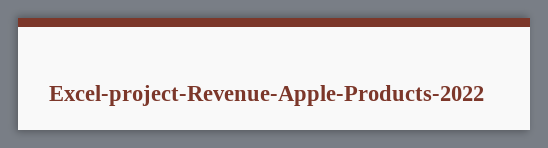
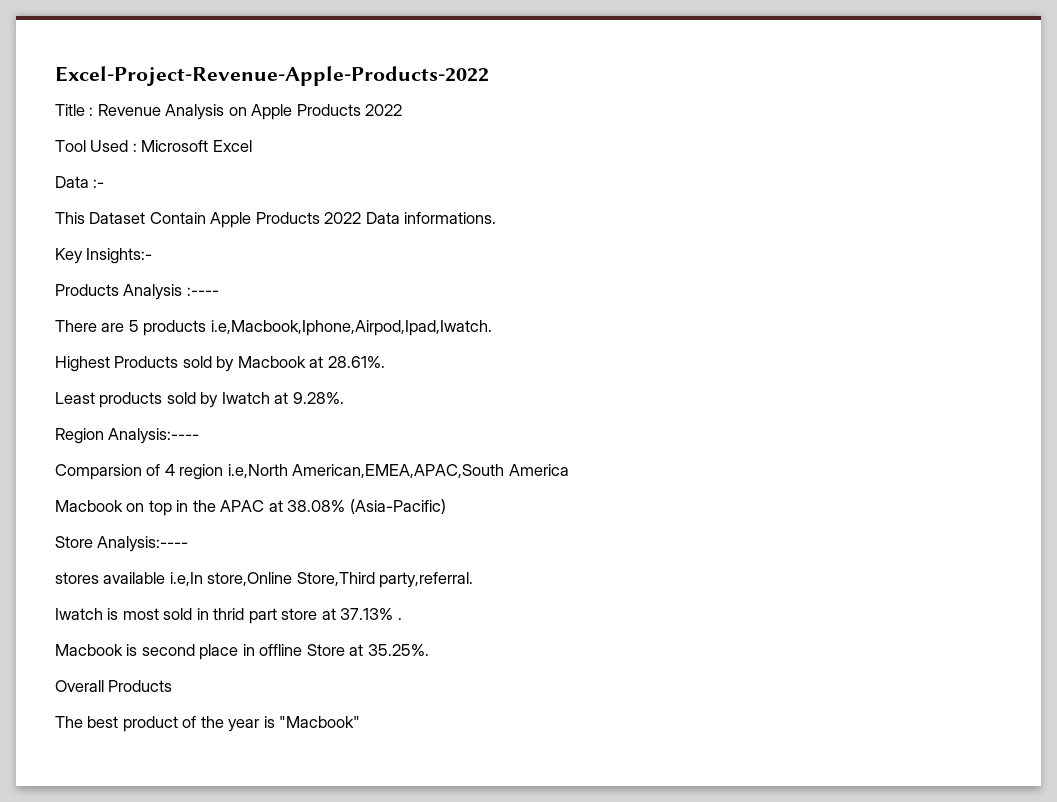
- Excel-project-Revenue-Apple-Products-2022
+ Excel-Project-Revenue-Apple-Products-2022
+ Title : Revenue Analysis on Apple Products 2022
+ Tool Used : Microsoft Excel
+ Data :-
+ This Dataset Contain Apple Products 2022 Data informations.
+ Key Insights:-
+ Products Analysis :----
+ There are 5 products i.e,Macbook,Iphone,Airpod,Ipad,Iwatch.
+ Highest Products sold by Macbook at 28.61%.
+ Least products sold by Iwatch at 9.28%.
+ Region Analysis:----
+ Comparsion of 4 region i.e,North American,EMEA,APAC,South America
+ Macbook on top in the APAC at 38.08% (Asia-Pacific)
+ Store Analysis:----
+ stores available i.e,In store,Online Store,Third party,referral.
+ Iwatch is most sold in thrid part store at 37.13% .
+ Macbook is second place in offline Store at 35.25%.
+ Overall Products
+ The best product of the year is "Macbook"

